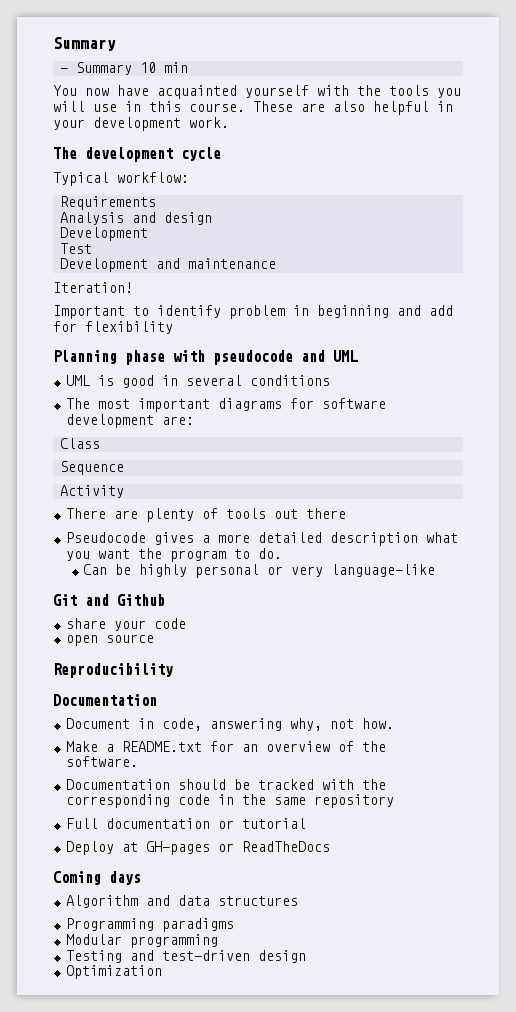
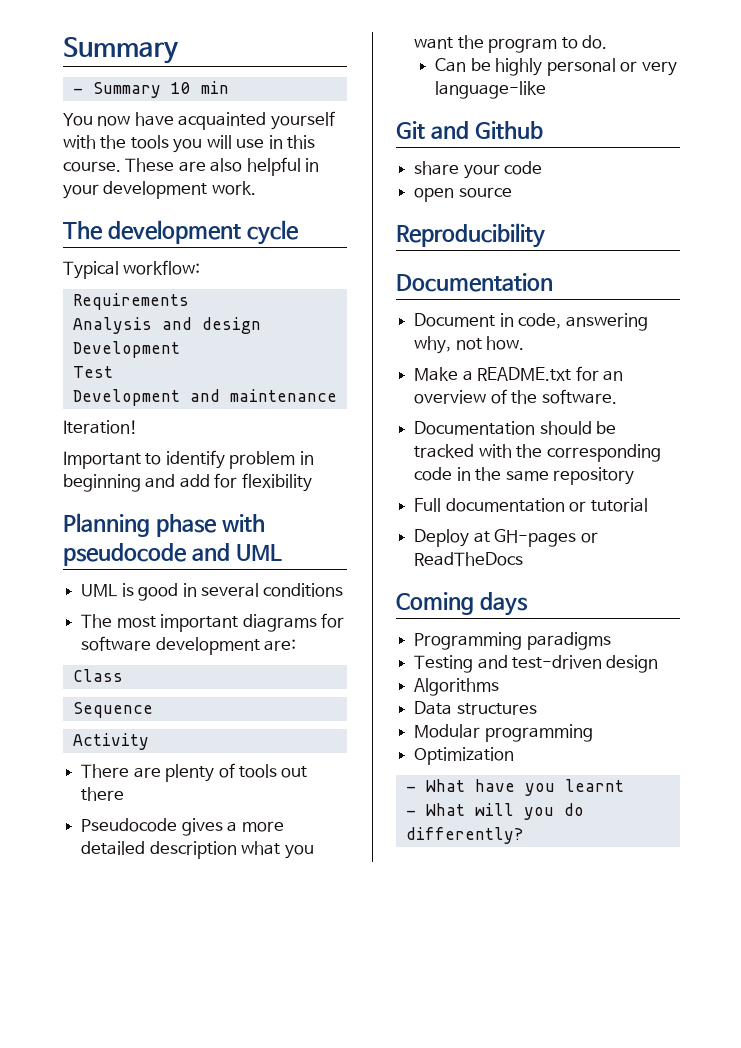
- Algorithm and data structures
- Modular programming
+ Algorithms
+ Data structures
+ Modular programming
  Optimization
+ - What have you learnt
+ - What will you do differently?

